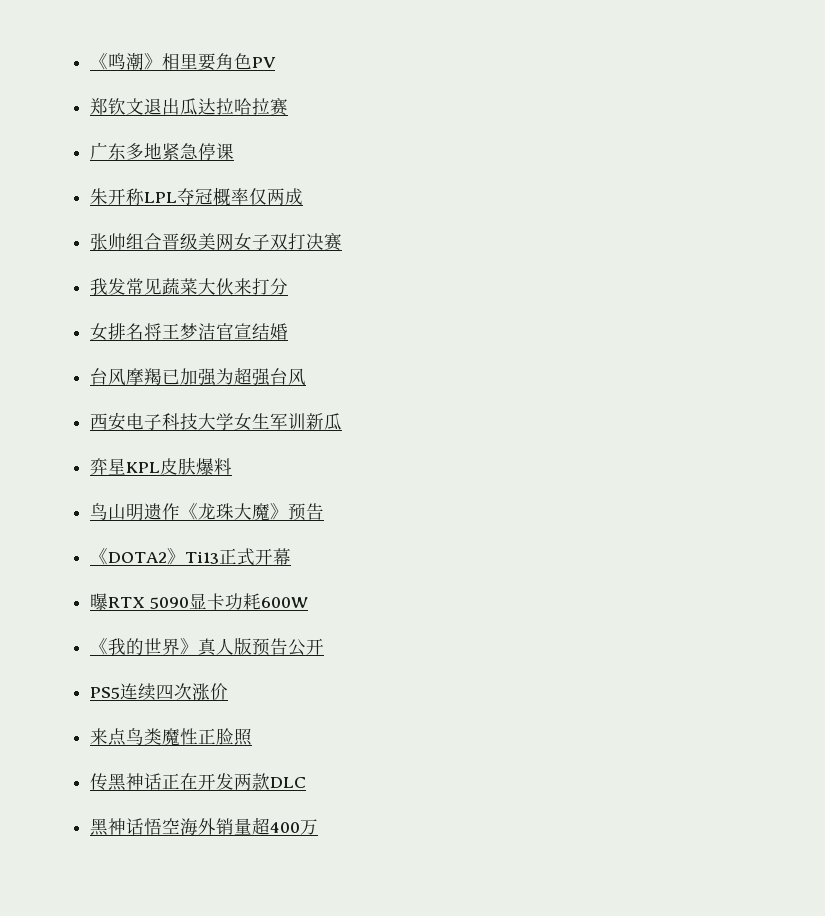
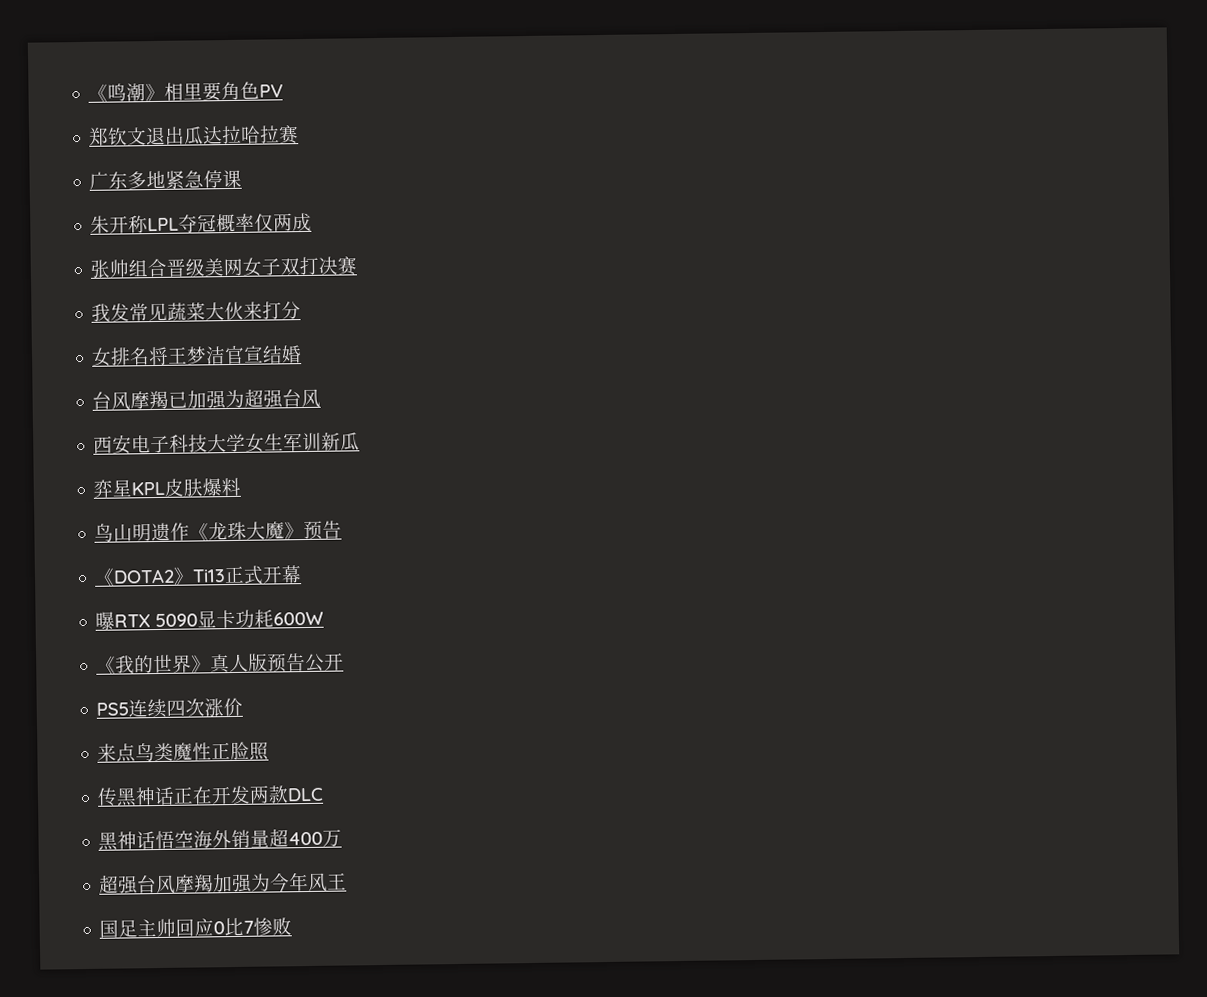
+ 超强台风摩羯加强为今年风王
+ 国足主帅回应0比7惨败

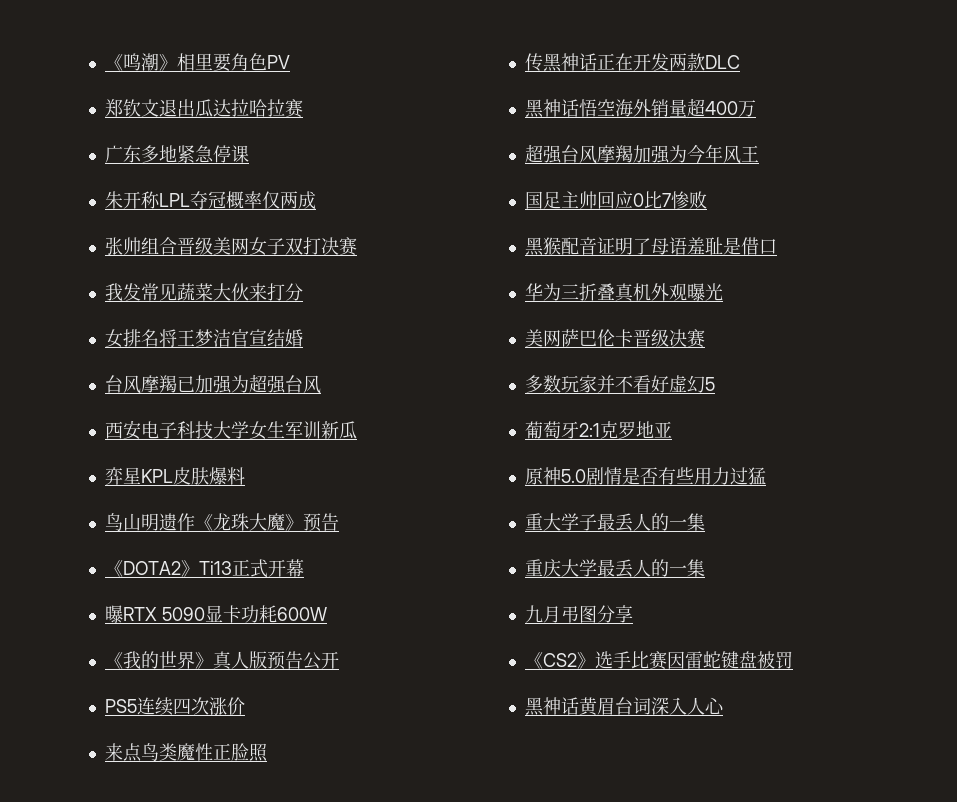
+ 黑猴配音证明了母语羞耻是借口
+ 华为三折叠真机外观曝光
+ 美网萨巴伦卡晋级决赛
+ 多数玩家并不看好虚幻5
+ 葡萄牙2:1克罗地亚
+ 原神5.0剧情是否有些用力过猛
+ 重大学子最丢人的一集
+ 重庆大学最丢人的一集
+ 九月弔图分享
+ 《CS2》选手比赛因雷蛇键盘被罚
+ 黑神话黄眉台词深入人心

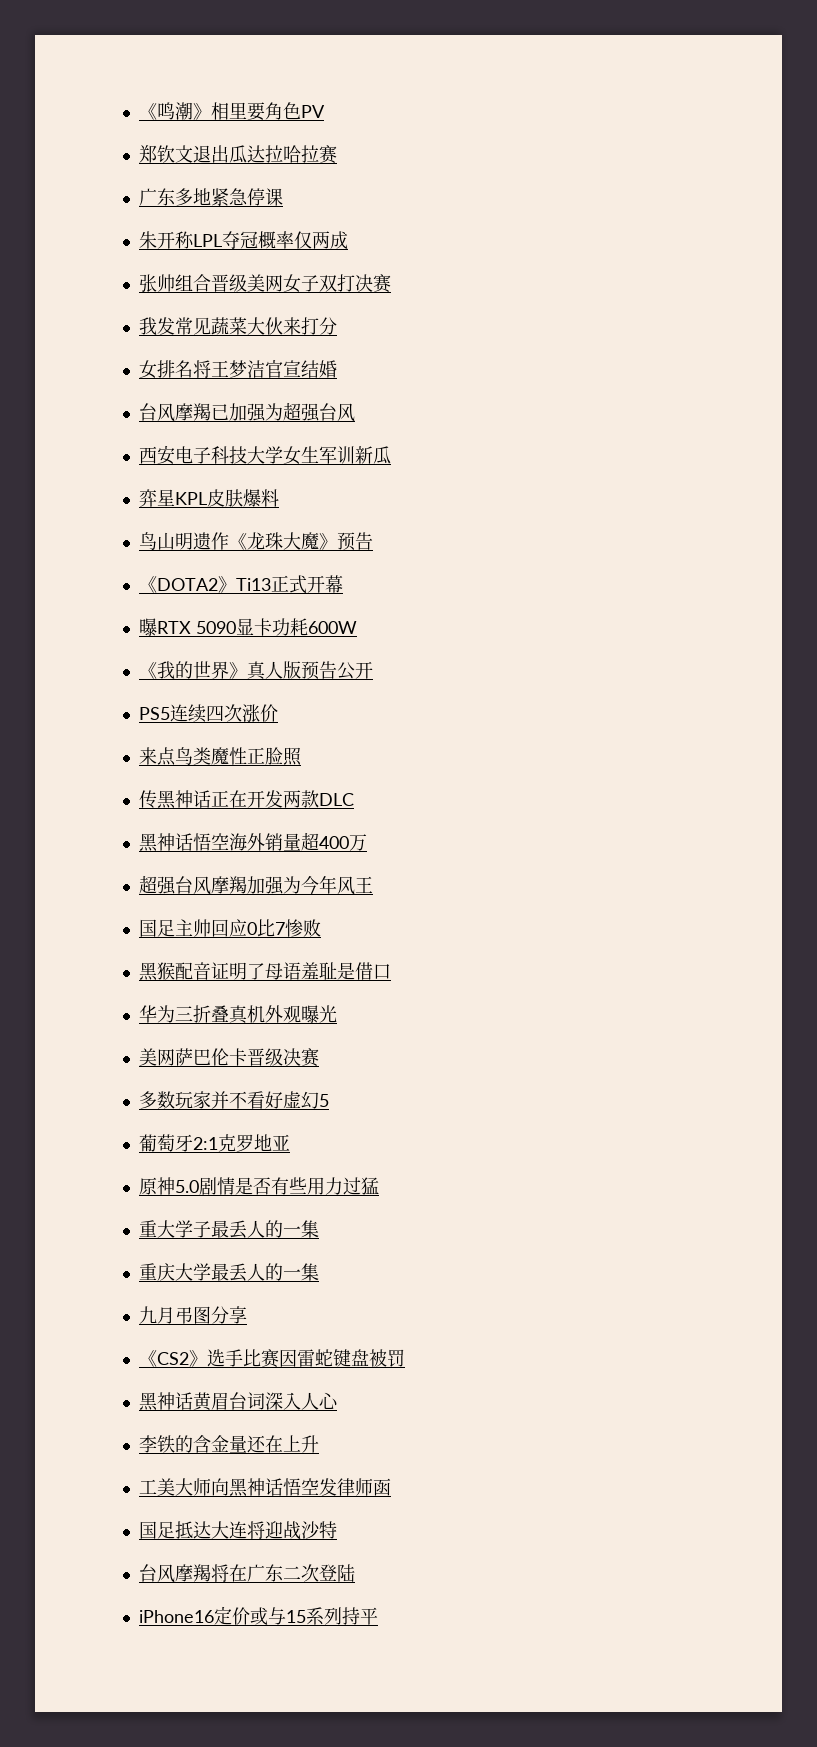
+ 李铁的含金量还在上升
+ 工美大师向黑神话悟空发律师函
+ 国足抵达大连将迎战沙特
+ 台风摩羯将在广东二次登陆
+ iPhone16定价或与15系列持平

